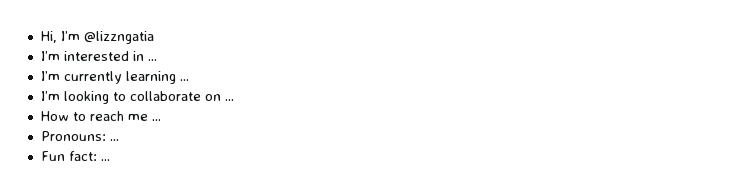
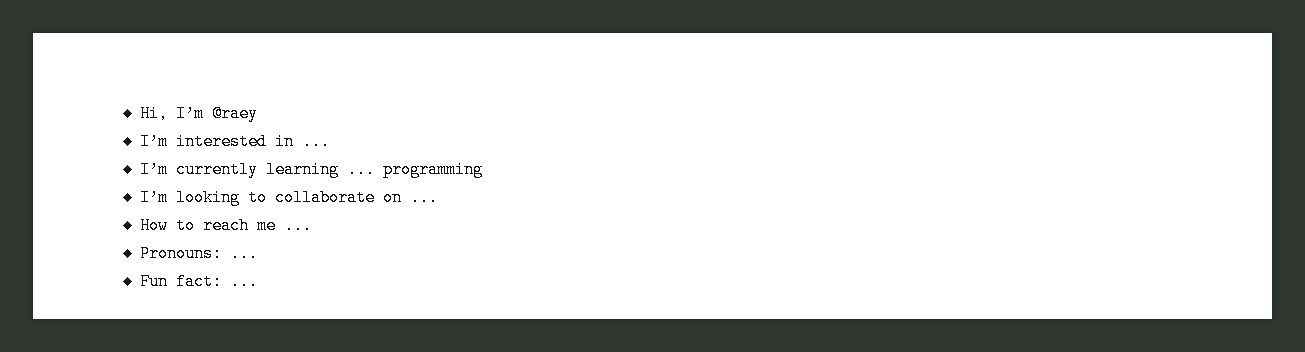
- Hi, I’m @lizzngatia
+ Hi, I’m @raey
- I’m currently learning ...
+ I’m currently learning ... programming

